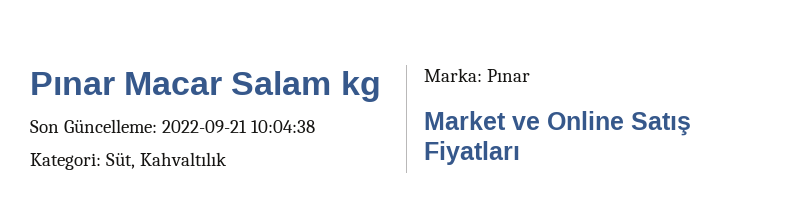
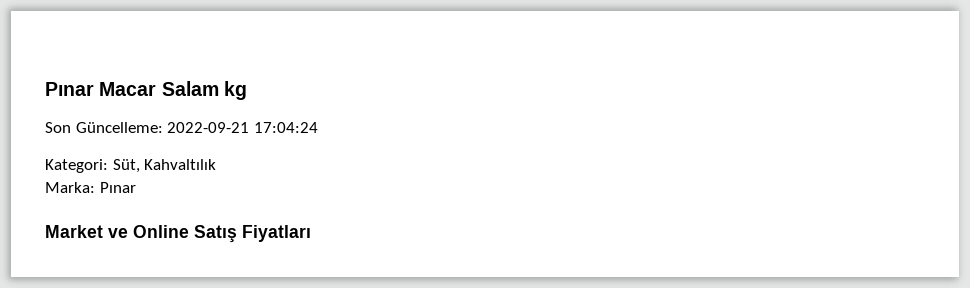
- Son Güncelleme: 2022-09-21 10:04:38
+ Son Güncelleme: 2022-09-21 17:04:24

